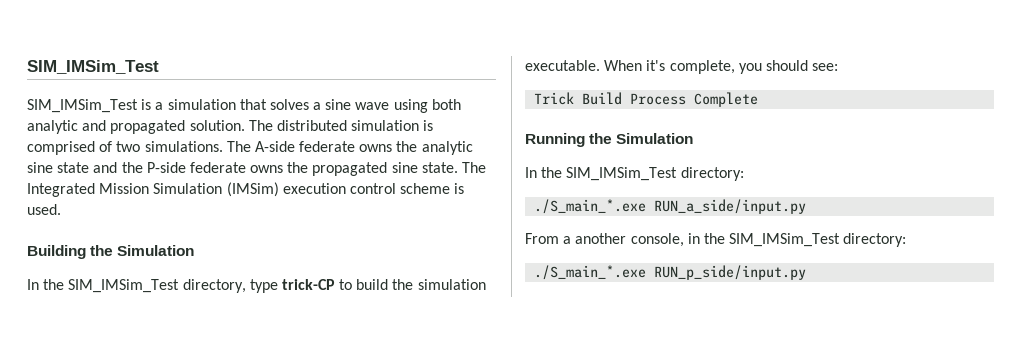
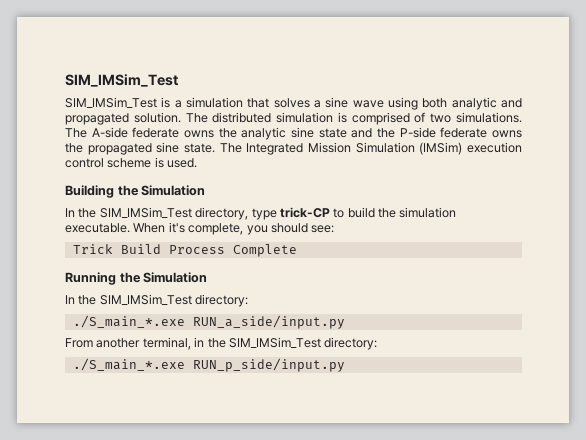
- From a another console, in the SIM_IMSim_Test directory:
+ From another terminal, in the SIM_IMSim_Test directory:

